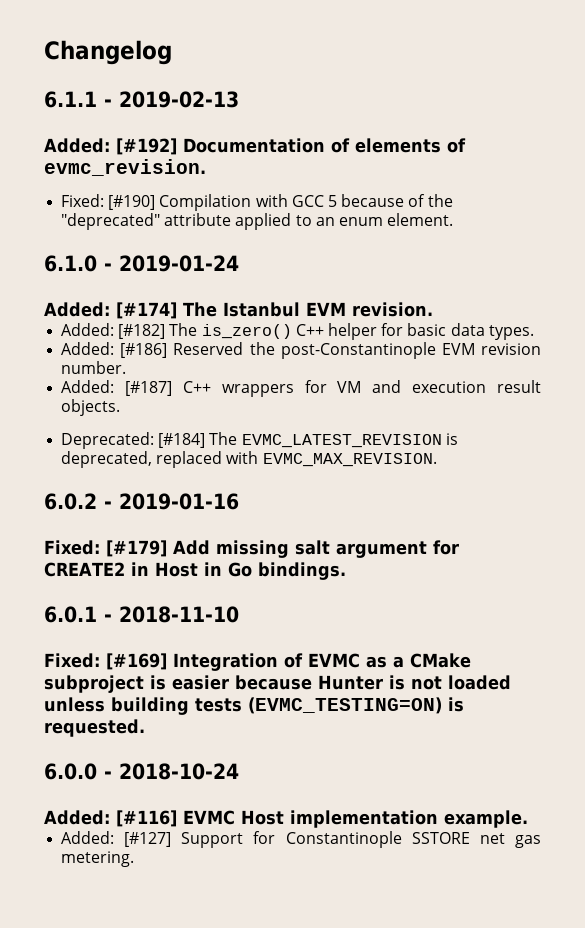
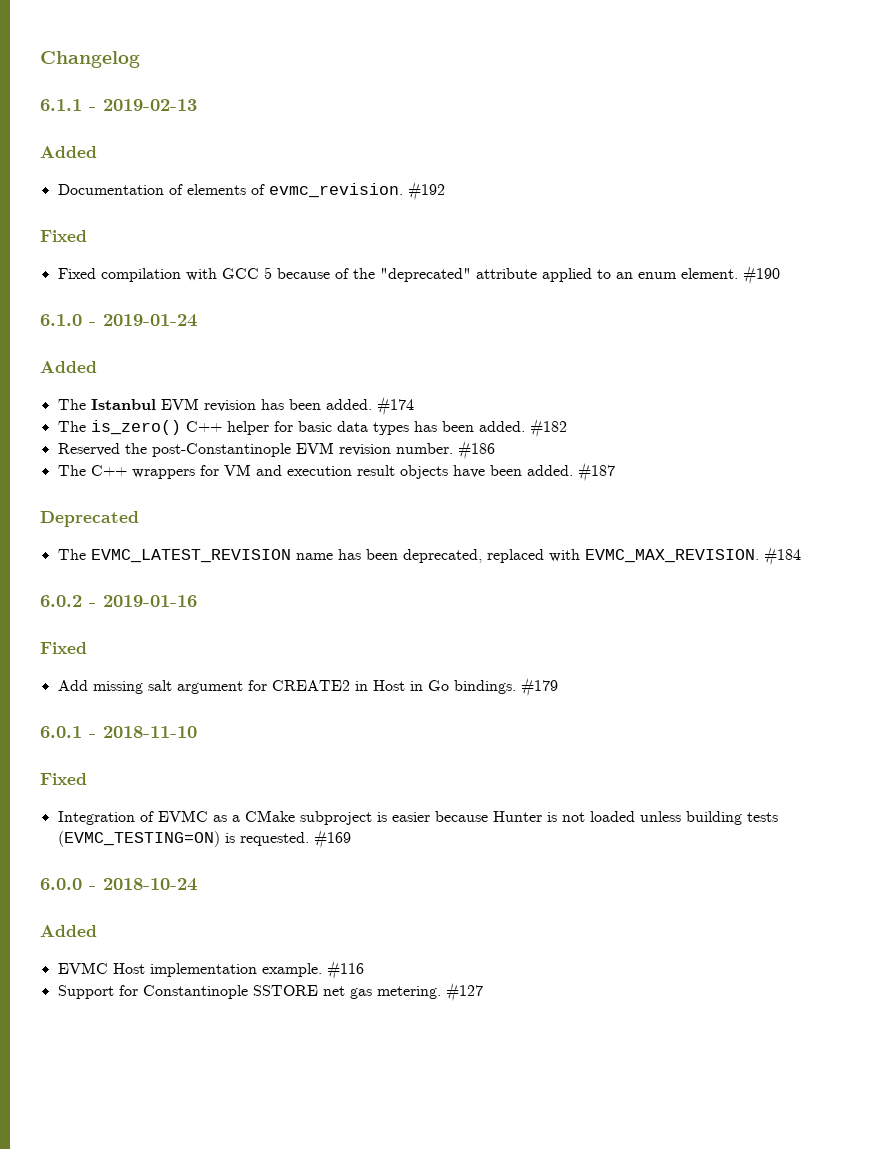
  6.1.1 - 2019-02-13
- Added: [#192] Documentation of elements of evmc_revision.
- Fixed: [#190] Compilation with GCC 5 because of the "deprecated" attribute applied to an enum element.
+ Added
+ Documentation of elements of evmc_revision. #192
+ Fixed
+ Fixed compilation with GCC 5 because of the "deprecated" attribute applied to an enum element. #190
  6.1.0 - 2019-01-24
- Added: [#174] The Istanbul EVM revision.
- Added: [#182] The is_zero() C++ helper for basic data types.
- Added: [#186] Reserved the post-Constantinople EVM revision number.
- Added: [#187] C++ wrappers for VM and execution result objects.
- Deprecated: [#184] The EVMC_LATEST_REVISION is deprecated, replaced with EVMC_MAX_REVISION.
+ Added
+ The Istanbul EVM revision has been added. #174
+ The is_zero() C++ helper for basic data types has been added. #182
+ Reserved the post-Constantinople EVM revision number. #186
+ The C++ wrappers for VM and execution result objects have been added. #187
+ Deprecated
+ The EVMC_LATEST_REVISION name has been deprecated, replaced with EVMC_MAX_REVISION. #184
  6.0.2 - 2019-01-16
- Fixed: [#179] Add missing salt argument for CREATE2 in Host in Go bindings.
+ Fixed
+ Add missing salt argument for CREATE2 in Host in Go bindings. #179
  6.0.1 - 2018-11-10
- Fixed: [#169] Integration of EVMC as a CMake subproject is easier because Hunter is not loaded unless building tests (EVMC_TESTING=ON) is requested.
+ Fixed
+ Integration of EVMC as a CMake subproject is easier because Hunter is not loaded unless building tests (EVMC_TESTING=ON) is requested. #169
  6.0.0 - 2018-10-24
- Added: [#116] EVMC Host implementation example.
- Added: [#127] Support for Constantinople SSTORE net gas metering.
+ Added
+ EVMC Host implementation example. #116
+ Support for Constantinople SSTORE net gas metering.
+ #127

